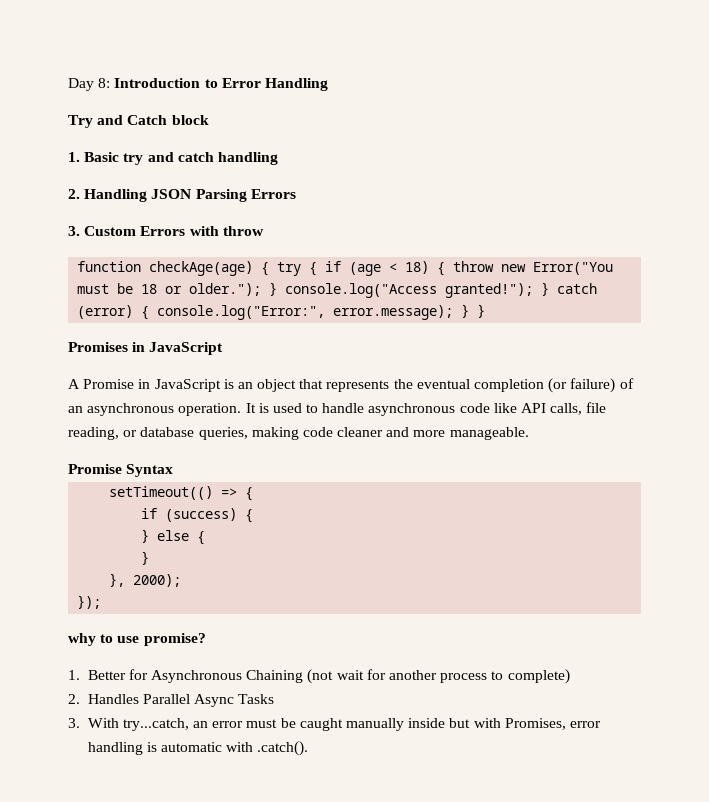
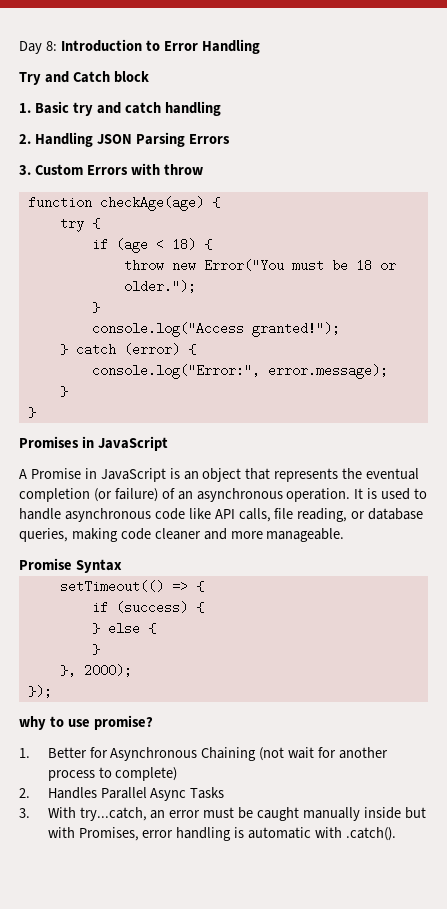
- function checkAge(age) { try { if (age < 18) { throw new Error("You must be 18 or older."); } console.log("Access granted!"); } catch (error) { console.log("Error:", error.message); } }
+ function checkAge(age) {
+ try {
+ if (age < 18) {
+ throw new Error("You must be 18 or older.");
+ }
+ console.log("Access granted!");
+ } catch (error) {
+ console.log("Error:", error.message);
+ }
+ }

